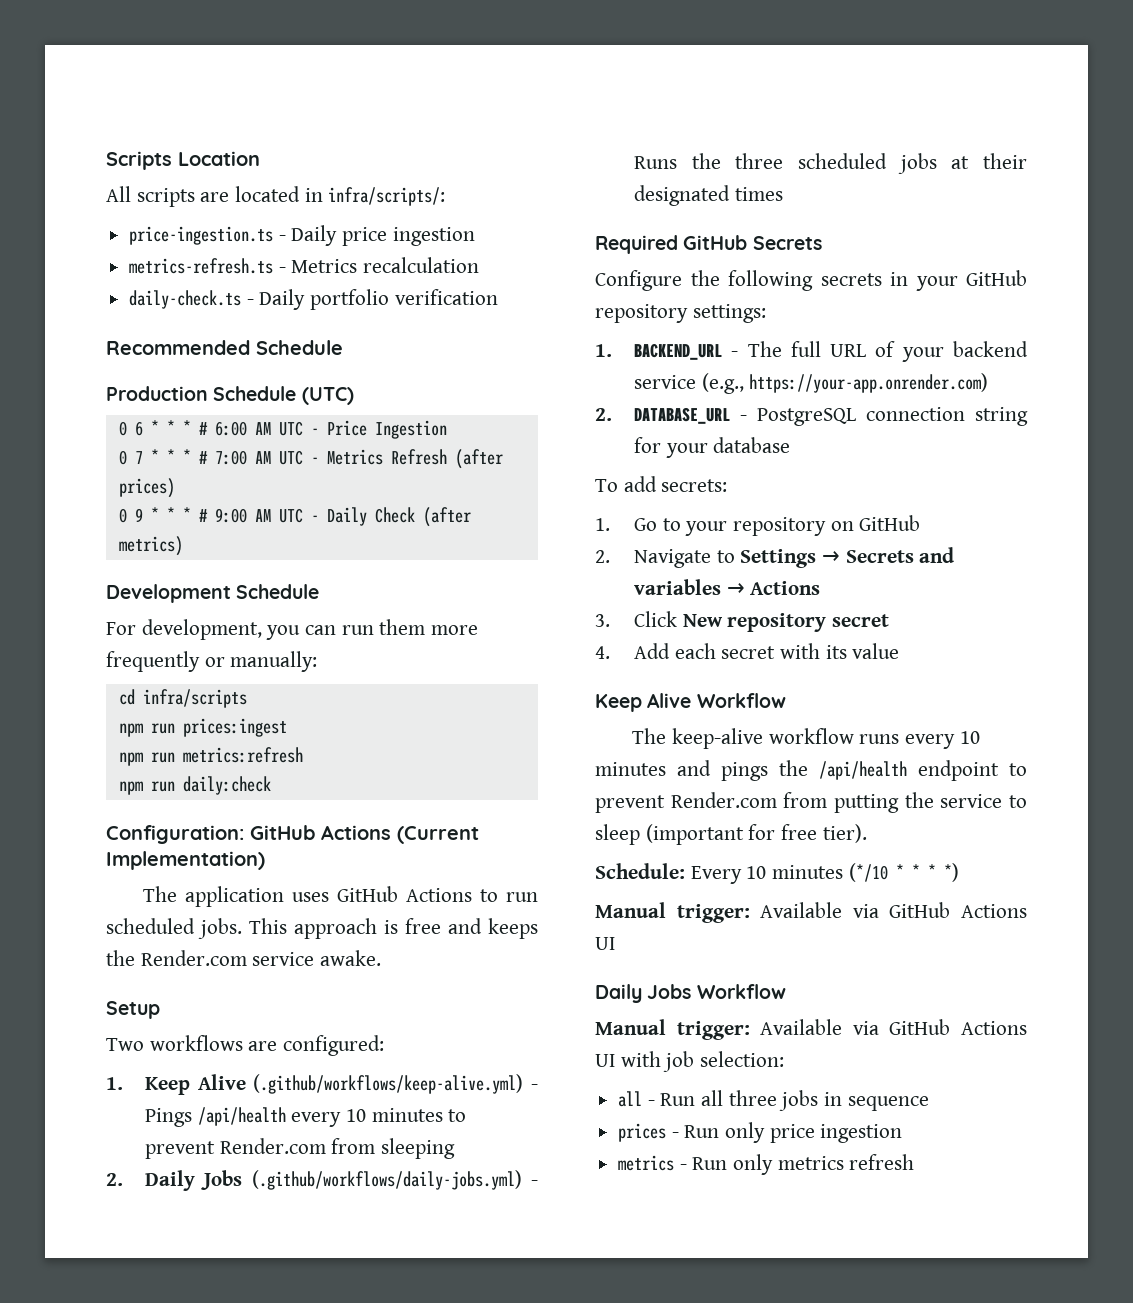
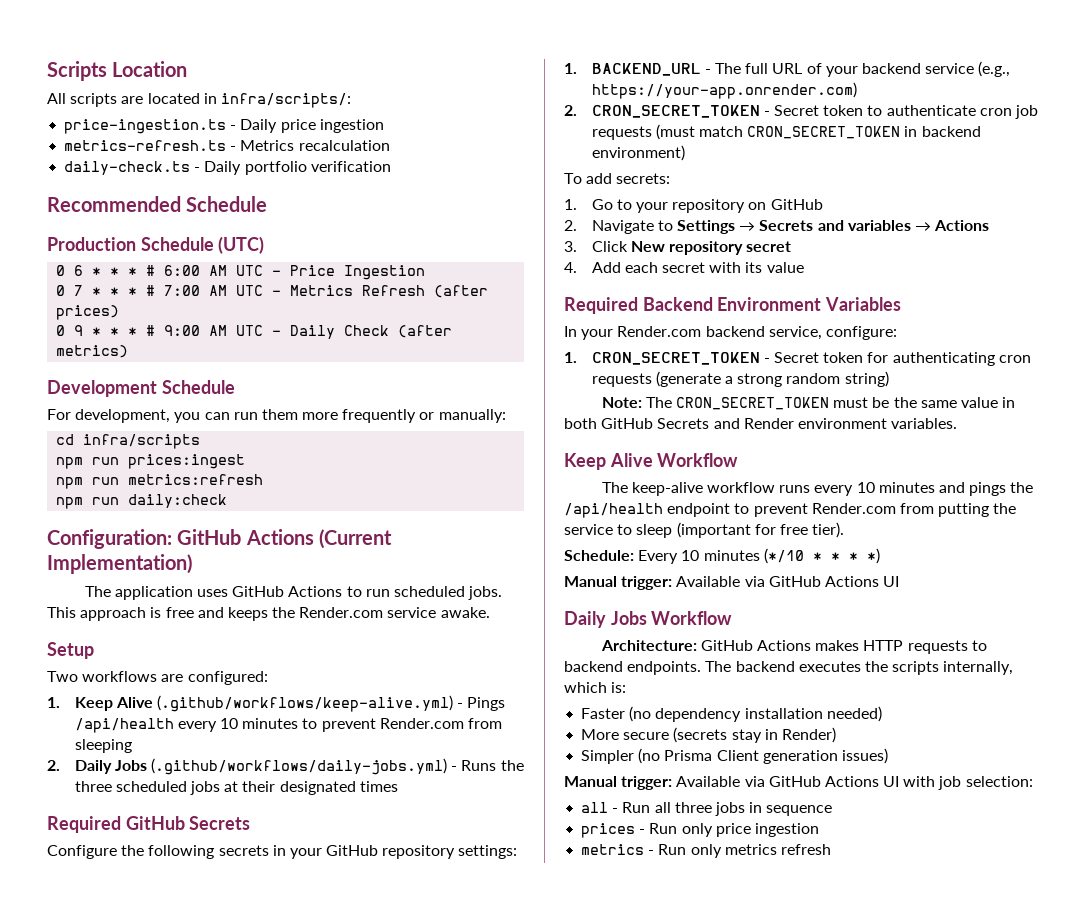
- 2. DATABASE_URL - PostgreSQL connection string for your database
+ 2. CRON_SECRET_TOKEN - Secret token to authenticate cron job requests (must match CRON_SECRET_TOKEN in backend environment)
+ Required Backend Environment Variables
+ In your Render.com backend service, configure:
+ 1. CRON_SECRET_TOKEN - Secret token for authenticating cron requests (generate a strong random string)
+ Note: The CRON_SECRET_TOKEN must be the same value in both GitHub Secrets and Render environment variables.
+ Architecture: GitHub Actions makes HTTP requests to backend endpoints. The backend executes the scripts internally, which is:
+ Faster (no dependency installation needed)
+ More secure (secrets stay in Render)
+ Simpler (no Prisma Client generation issues)

